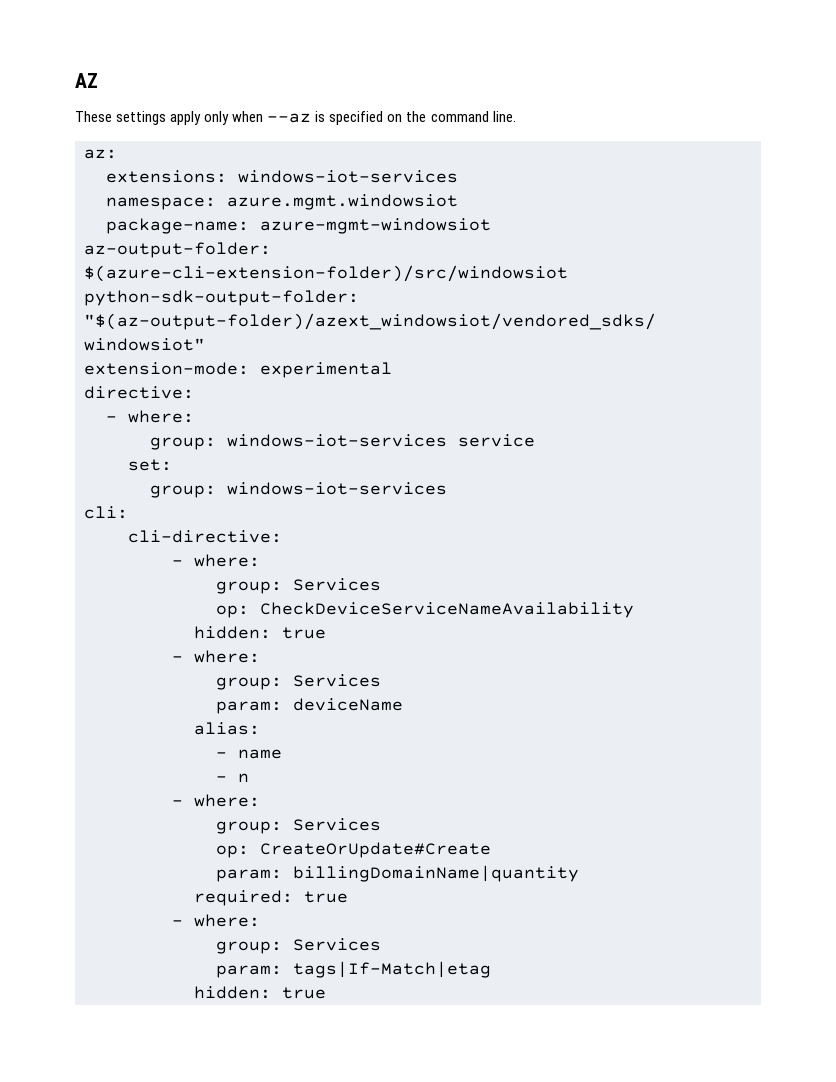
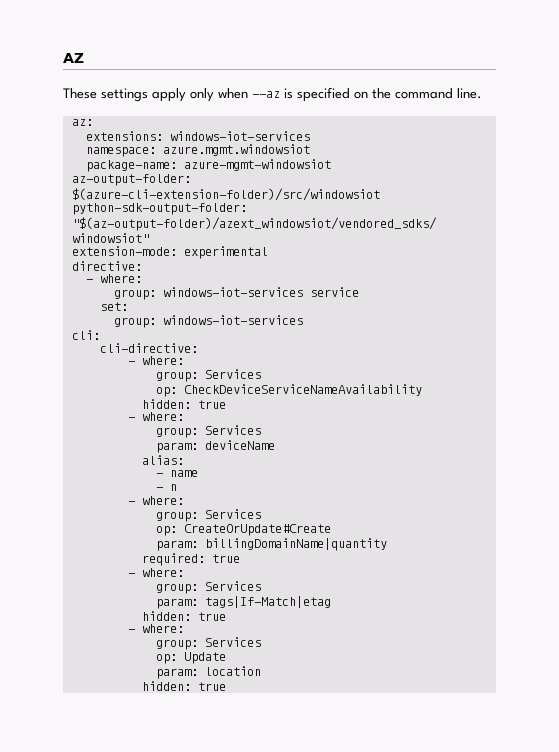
  param: tags|If-Match|etag
+ hidden: true
+ - where:
+ group: Services
+ op: Update
+ param: location

